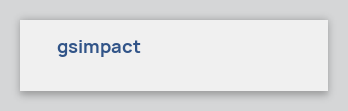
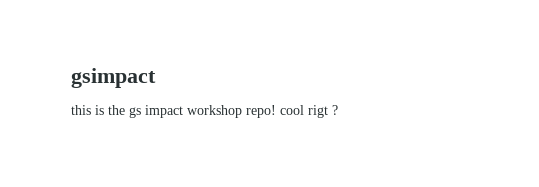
+ this is the gs impact workshop repo! cool rigt ?

